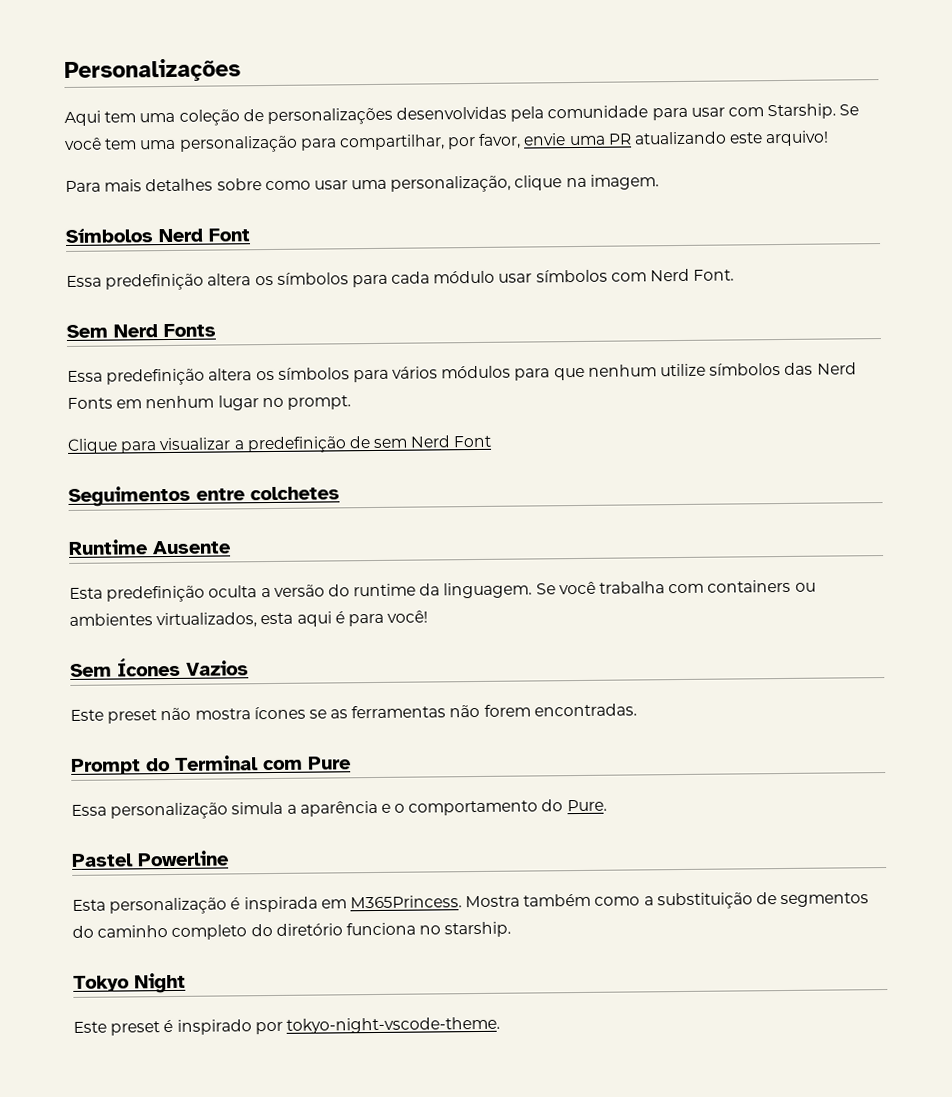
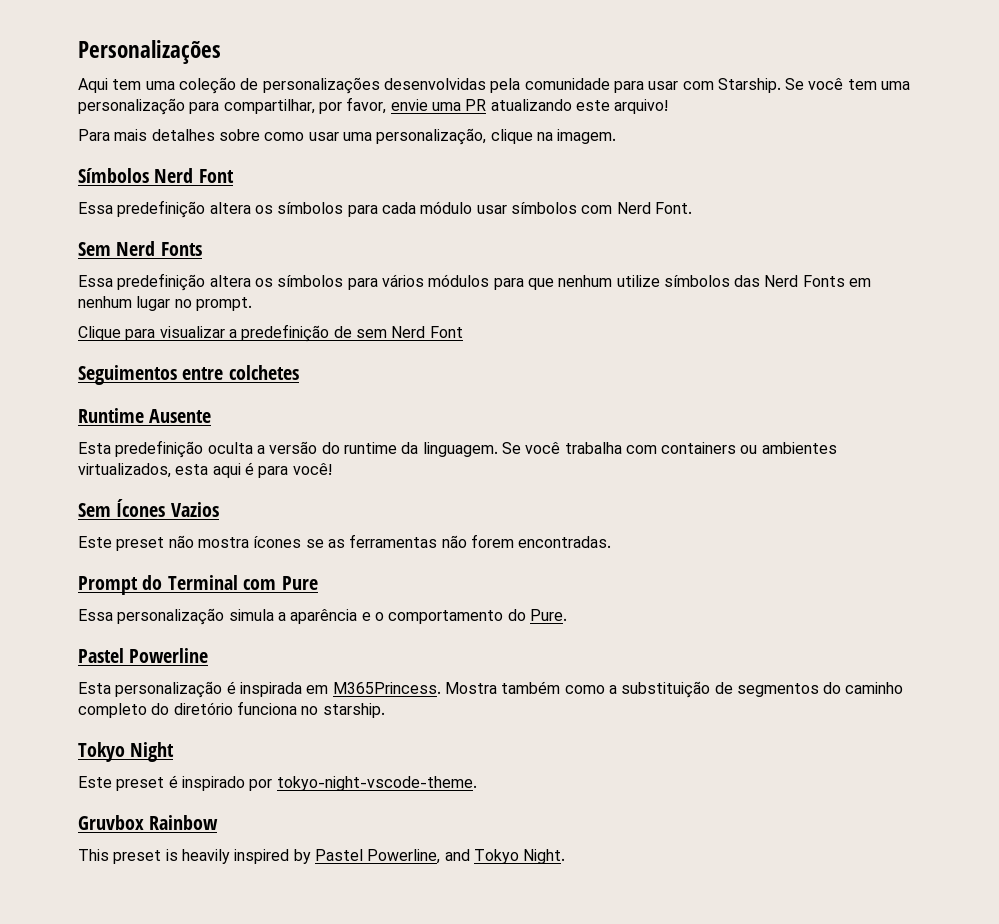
+ Gruvbox Rainbow
+ This preset is heavily inspired by Pastel Powerline, and Tokyo Night.

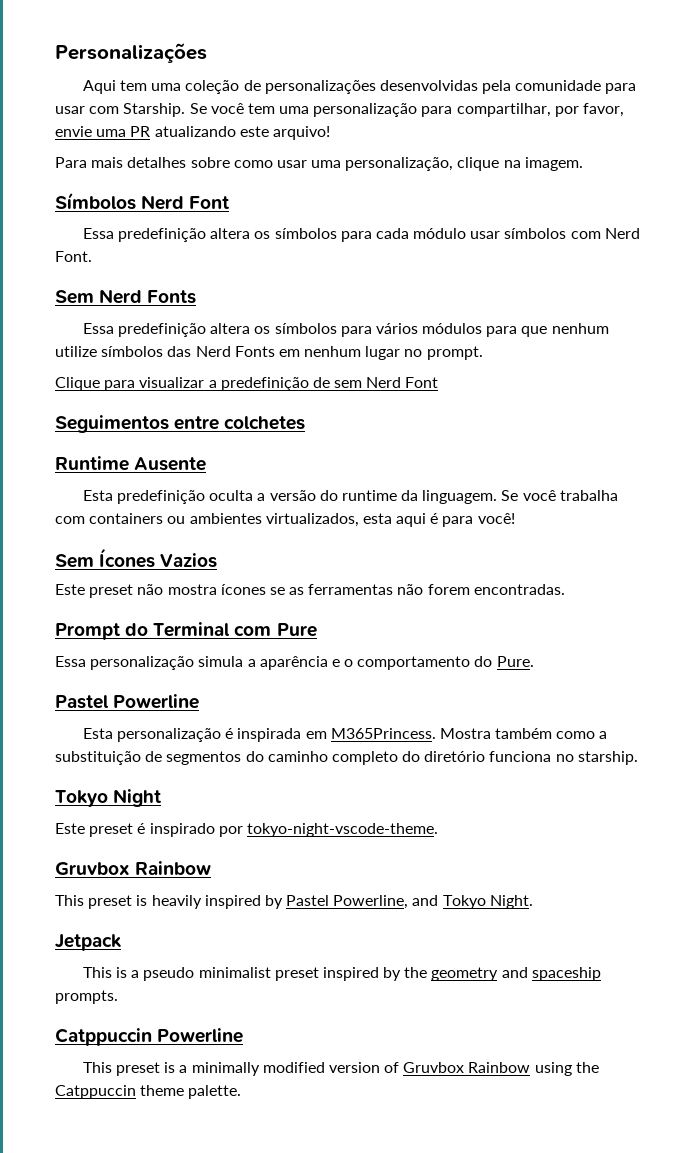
+ Jetpack
+ This is a pseudo minimalist preset inspired by the geometry and spaceship prompts.
+ Catppuccin Powerline
+ This preset is a minimally modified version of Gruvbox Rainbow using the Catppuccin theme palette.

